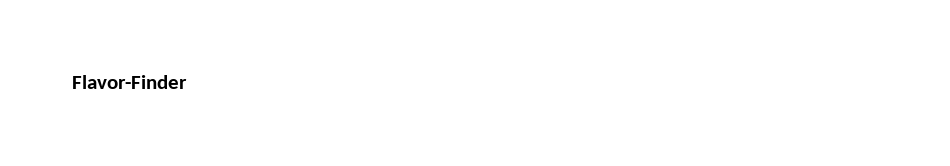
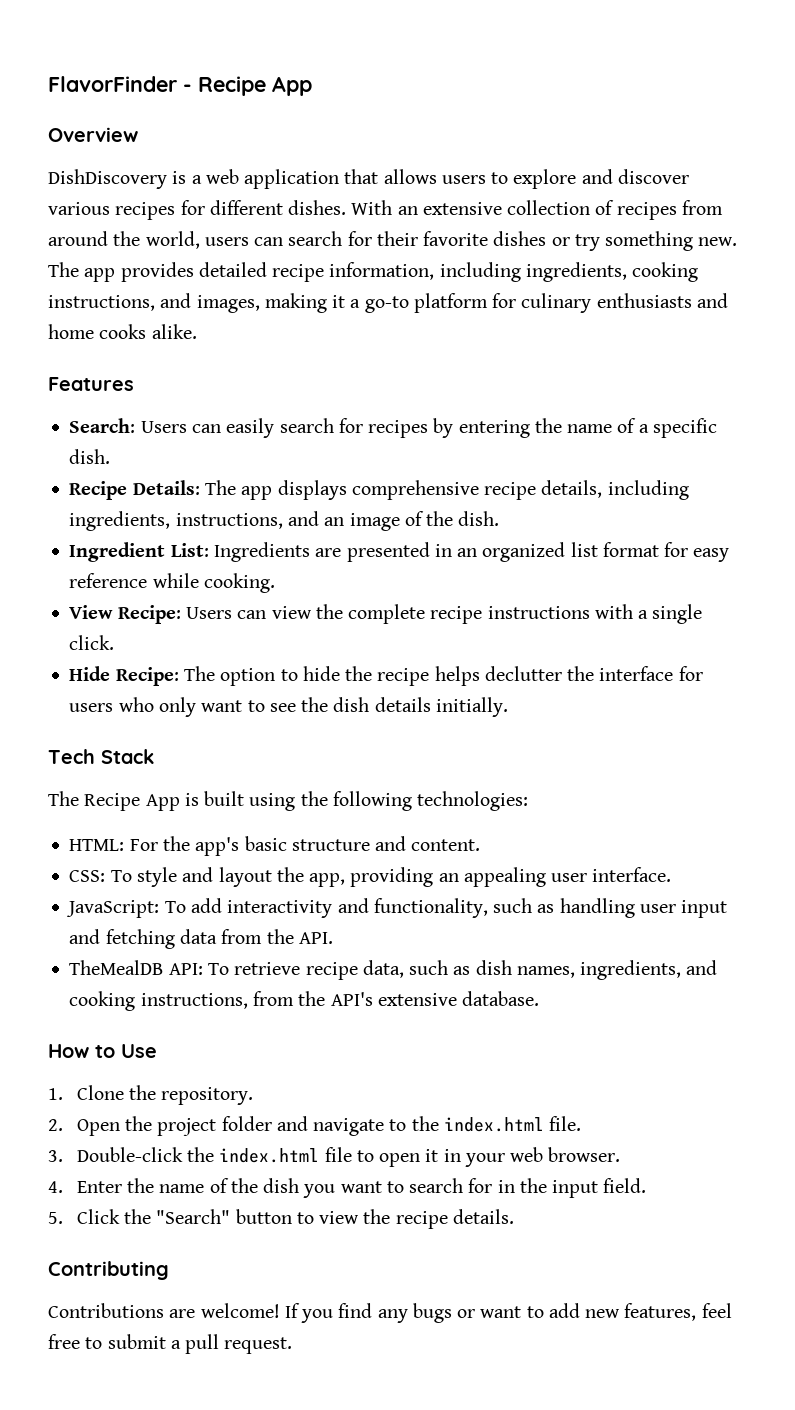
- Flavor-Finder
+ FlavorFinder - Recipe App
+ Overview
+ DishDiscovery is a web application that allows users to explore and discover various recipes for different dishes. With an extensive collection of recipes from around the world, users can search for their favorite dishes or try something new. The app provides detailed recipe information, including ingredients, cooking instructions, and images, making it a go-to platform for culinary enthusiasts and home cooks alike.
+ Features
+ Search: Users can easily search for recipes by entering the name of a specific dish.
+ Recipe Details: The app displays comprehensive recipe details, including ingredients, instructions, and an image of the dish.
+ Ingredient List: Ingredients are presented in an organized list format for easy reference while cooking.
+ View Recipe: Users can view the complete recipe instructions with a single click.
+ Hide Recipe: The option to hide the recipe helps declutter the interface for users who only want to see the dish details initially.
+ Tech Stack
+ The Recipe App is built using the following technologies:
+ HTML: For the app's basic structure and content.
+ CSS: To style and layout the app, providing an appealing user interface.
+ JavaScript: To add interactivity and functionality, such as handling user input and fetching data from the API.
+ TheMealDB API: To retrieve recipe data, such as dish names, ingredients, and cooking instructions, from the API's extensive database.
+ How to Use
+ 1. Clone the repository.
+ 2. Open the project folder and navigate to the index.html file.
+ 3. Double-click the index.html file to open it in your web browser.
+ 4. Enter the name of the dish you want to search for in the input field.
+ 5. Click the "Search" button to view the recipe details.
+ Contributing
+ Contributions are welcome! If you find any bugs or want to add new features, feel free to submit a pull request.

